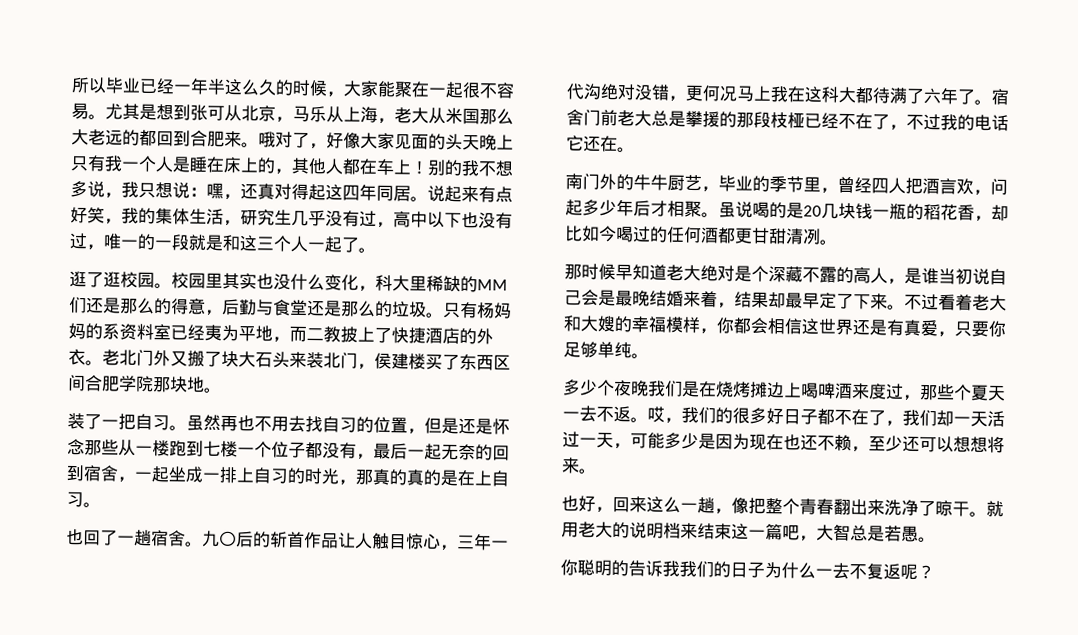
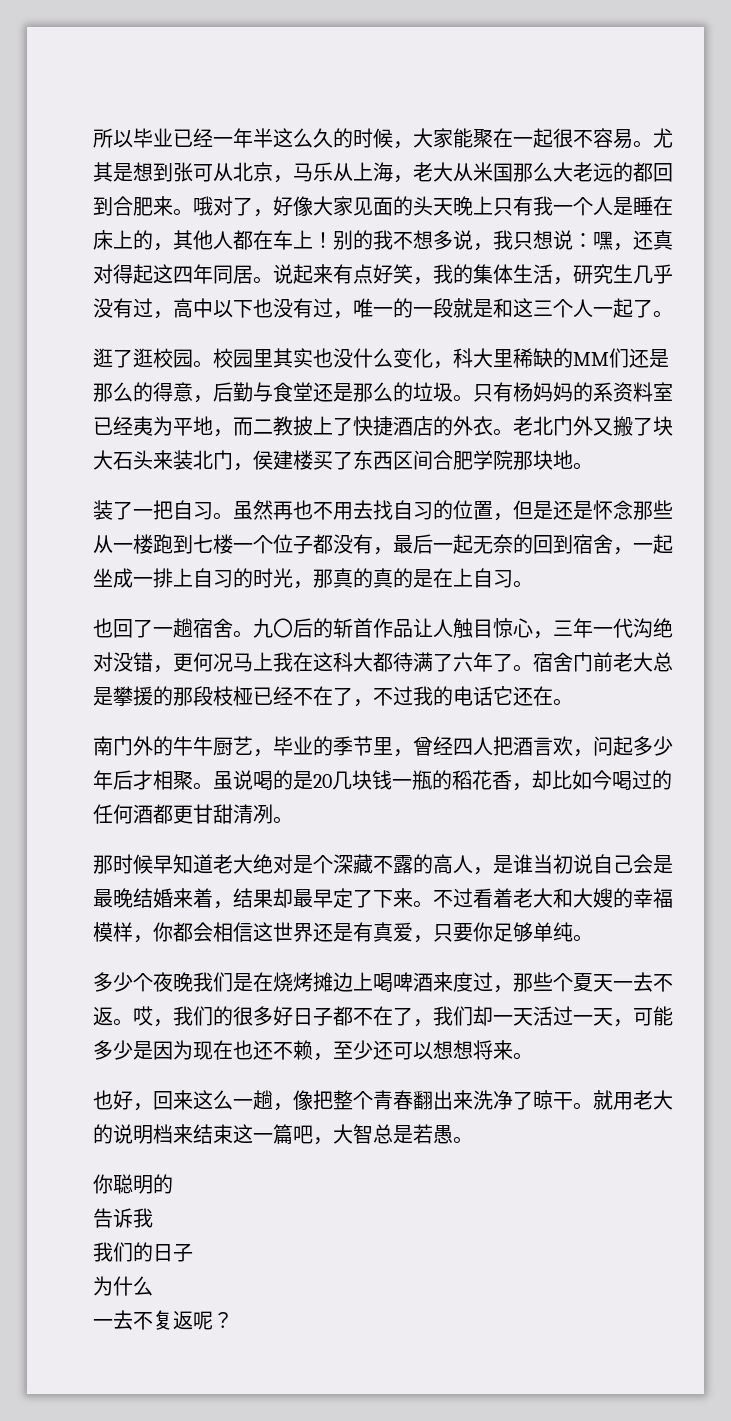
- 你聪明的告诉我我们的日子为什么一去不复返呢？
+ 你聪明的
+ 告诉我
+ 我们的日子
+ 为什么
+ 一去不复返呢？

